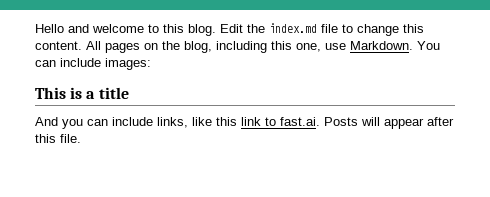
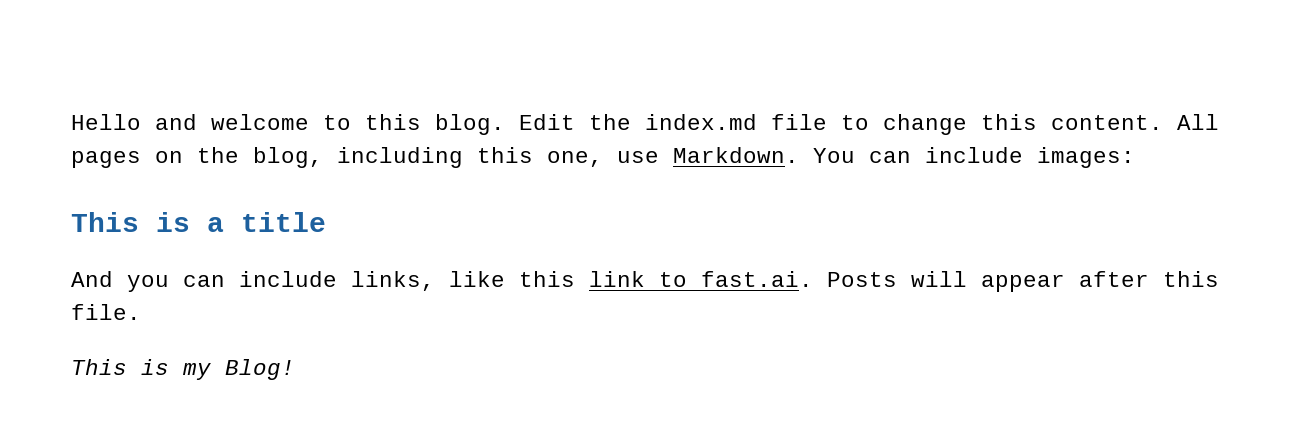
+ This is my Blog!

